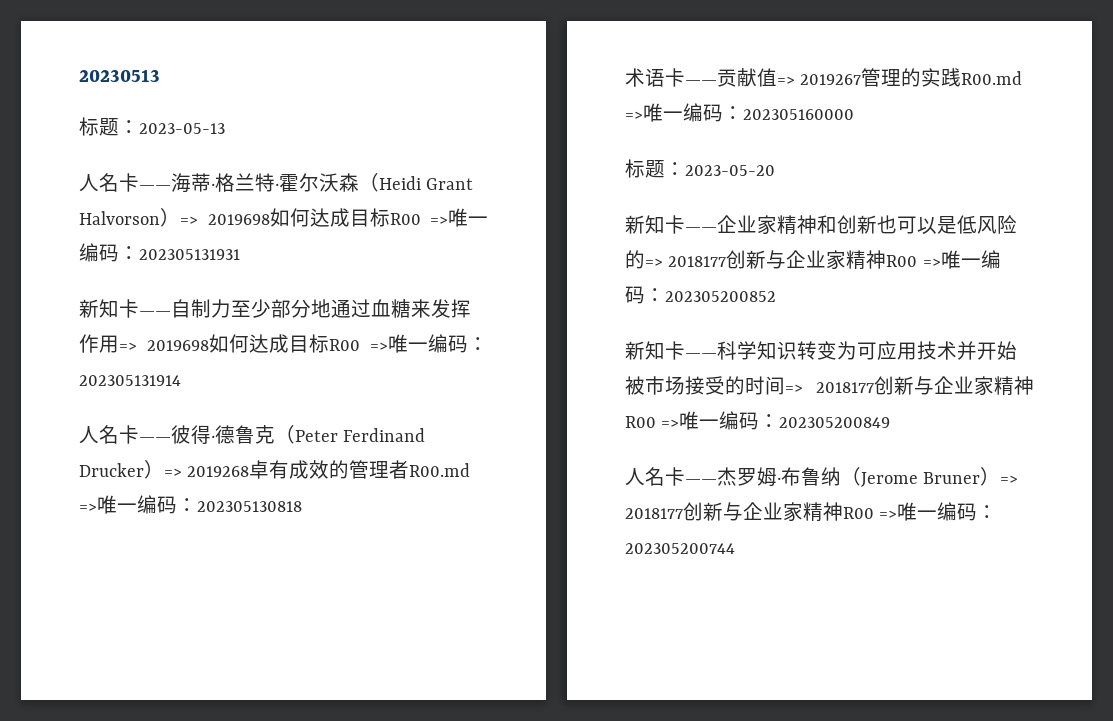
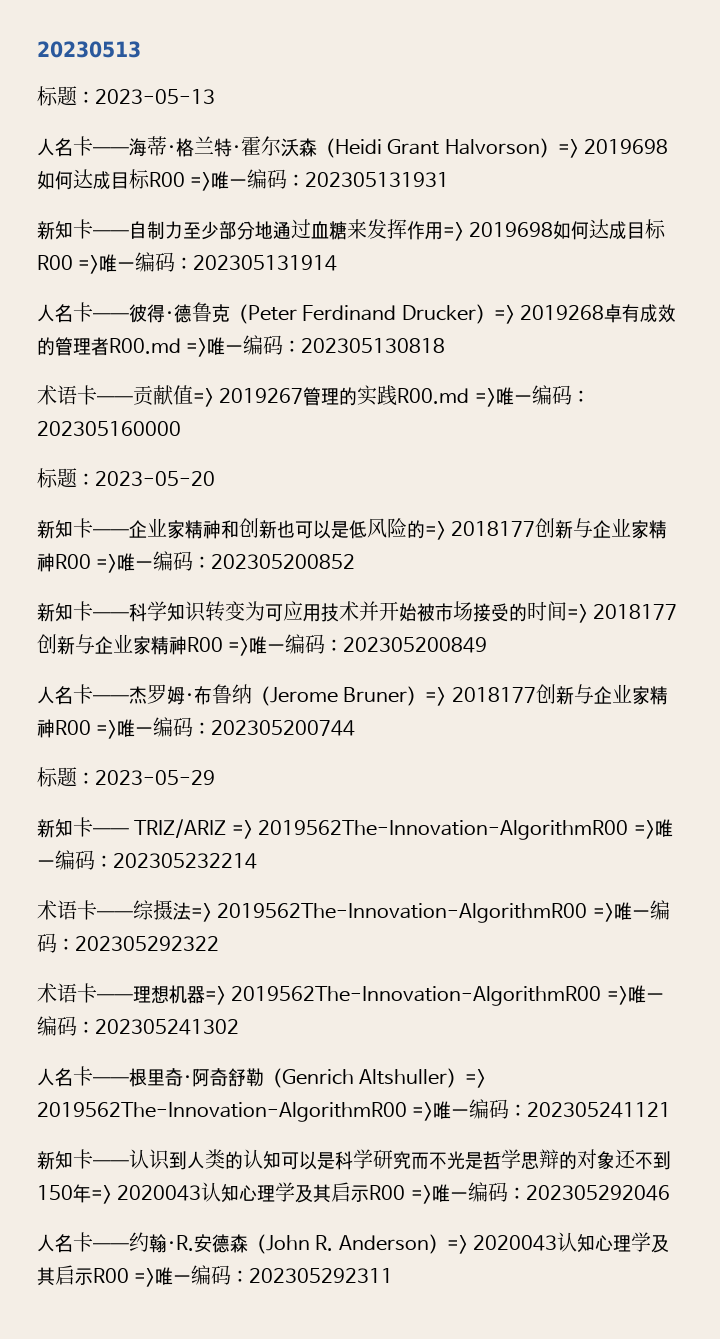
+ 标题：2023-05-29
+ 新知卡—— TRIZ/ARIZ => 2019562The-Innovation-AlgorithmR00 =>唯一编码：202305232214
+ 术语卡——综摄法=> 2019562The-Innovation-AlgorithmR00 =>唯一编码：202305292322
+ 术语卡——理想机器=> 2019562The-Innovation-AlgorithmR00 =>唯一编码：202305241302
+ 人名卡——根里奇·阿奇舒勒（Genrich Altshuller）=> 2019562The-Innovation-AlgorithmR00 =>唯一编码：202305241121
+ 新知卡——认识到人类的认知可以是科学研究而不光是哲学思辩的对象还不到150年=> 2020043认知心理学及其启示R00 =>唯一编码：202305292046
+ 人名卡——约翰·R.安德森（John R. Anderson）=> 2020043认知心理学及其启示R00 =>唯一编码：202305292311

